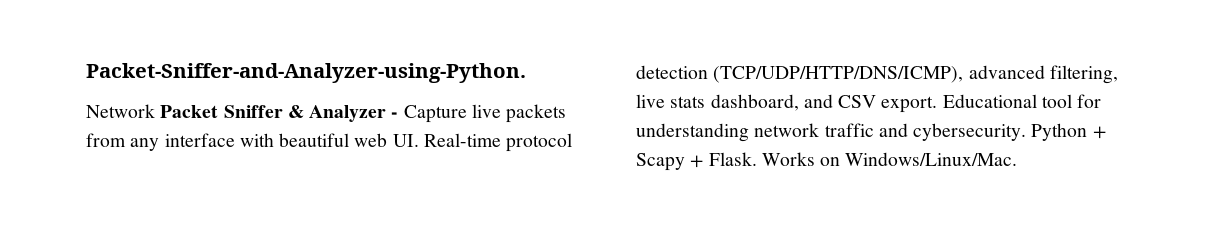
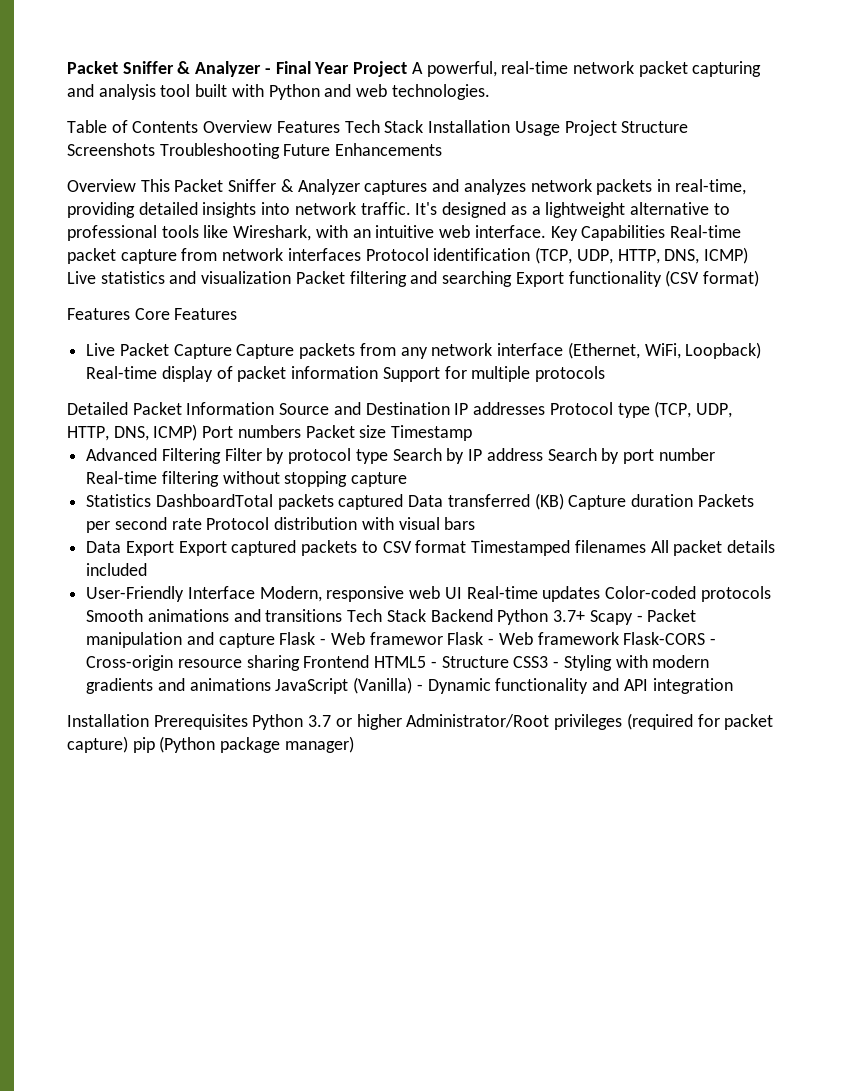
- Packet-Sniffer-and-Analyzer-using-Python.
- Network Packet Sniffer & Analyzer - Capture live packets from any interface with beautiful web UI. Real-time protocol detection (TCP/UDP/HTTP/DNS/ICMP), advanced filtering, live stats dashboard, and CSV export. Educational tool for understanding network traffic and cybersecurity. Python + Scapy + Flask. Works on Windows/Linux/Mac.
+ Packet Sniffer & Analyzer - Final Year Project A powerful, real-time network packet capturing and analysis tool built with Python and web technologies.
+ Table of Contents Overview Features Tech Stack Installation Usage Project Structure Screenshots Troubleshooting Future Enhancements
+ Overview This Packet Sniffer & Analyzer captures and analyzes network packets in real-time, providing detailed insights into network traffic. It's designed as a lightweight alternative to professional tools like Wireshark, with an intuitive web interface. Key Capabilities Real-time packet capture from network interfaces Protocol identification (TCP, UDP, HTTP, DNS, ICMP) Live statistics and visualization Packet filtering and searching Export functionality (CSV format)
+ Features Core Features
+ Live Packet Capture Capture packets from any network interface (Ethernet, WiFi, Loopback) Real-time display of packet information Support for multiple protocols
+ Detailed Packet Information Source and Destination IP addresses Protocol type (TCP, UDP, HTTP, DNS, ICMP) Port numbers Packet size Timestamp
+ Advanced Filtering Filter by protocol type Search by IP address Search by port number Real-time filtering without stopping capture
+ Statistics DashboardTotal packets captured Data transferred (KB) Capture duration Packets per second rate Protocol distribution with visual bars
+ Data Export Export captured packets to CSV format Timestamped filenames All packet details included
+ User-Friendly Interface Modern, responsive web UI Real-time updates Color-coded protocols Smooth animations and transitions Tech Stack Backend Python 3.7+ Scapy - Packet manipulation and capture Flask - Web framewor Flask - Web framework Flask-CORS - Cross-origin resource sharing Frontend HTML5 - Structure CSS3 - Styling with modern gradients and animations JavaScript (Vanilla) - Dynamic functionality and API integration
+ Installation Prerequisites Python 3.7 or higher Administrator/Root privileges (required for packet capture) pip (Python package manager)

